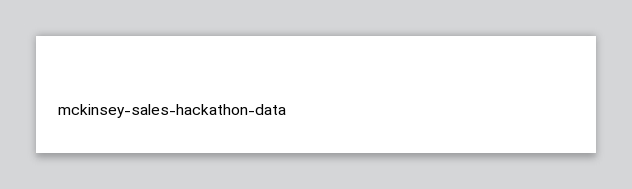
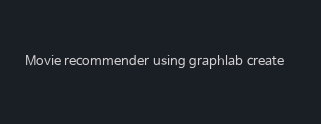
- mckinsey-sales-hackathon-data
+ Movie recommender using graphlab create

